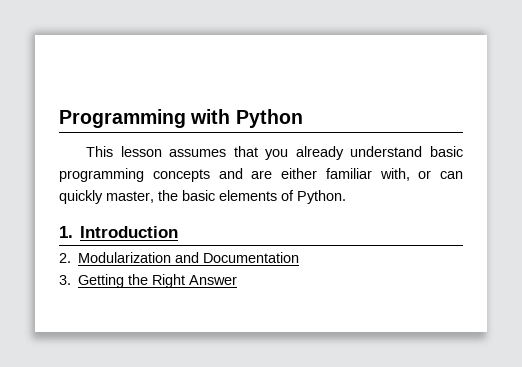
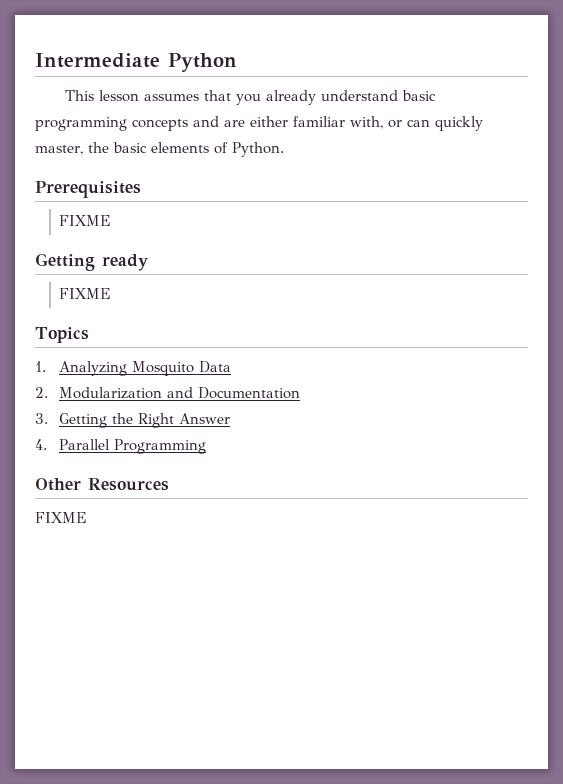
- Programming with Python
+ Intermediate Python
- 1. Introduction
+ Prerequisites
+ FIXME
+ Getting ready
+ FIXME
+ Topics
+ 1. Analyzing Mosquito Data
+ 4. Parallel Programming
+ Other Resources
+ FIXME

